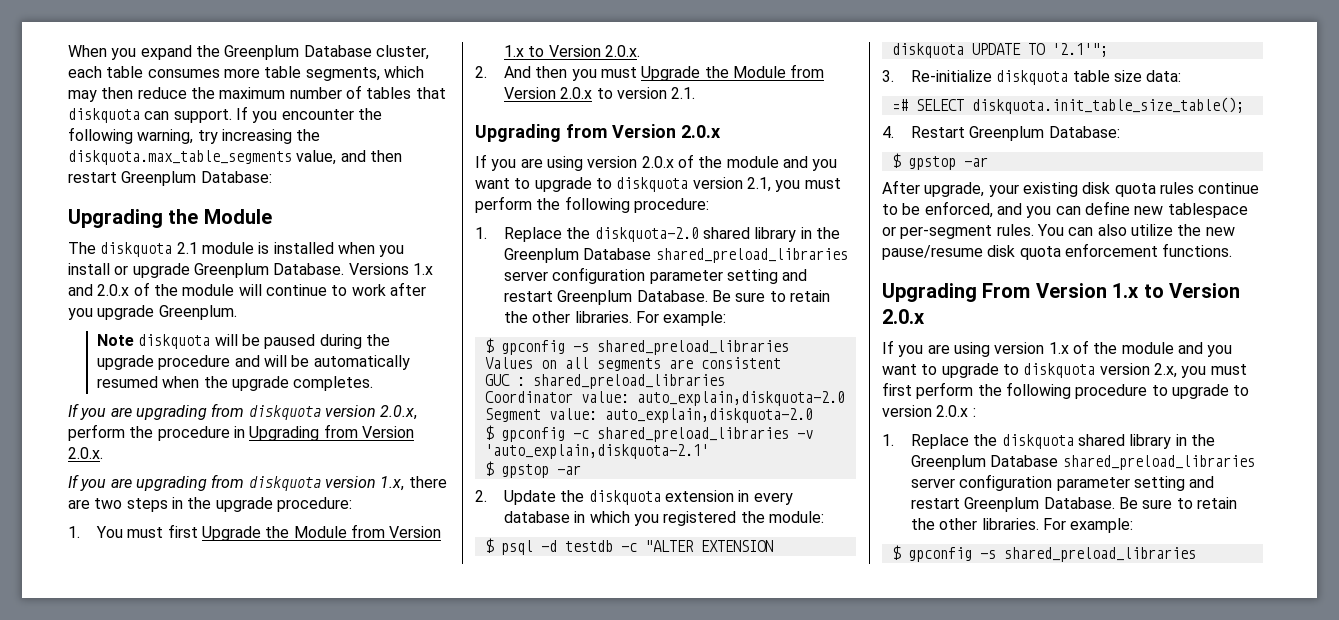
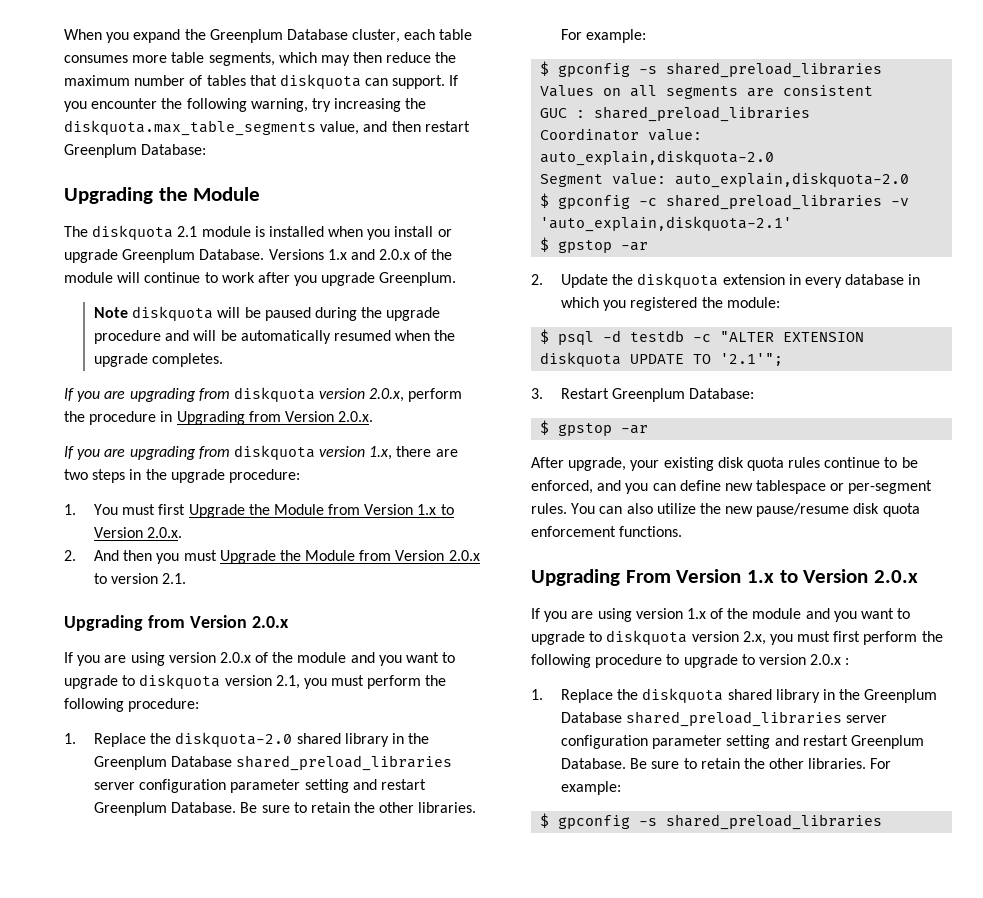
- 3. Re-initialize diskquota table size data:
- =# SELECT diskquota.init_table_size_table();
- 4. Restart Greenplum Database:
+ 3. Restart Greenplum Database:

